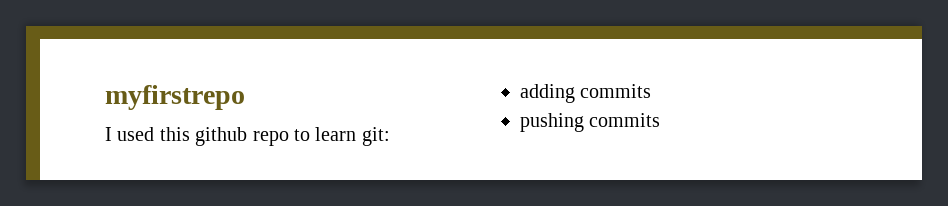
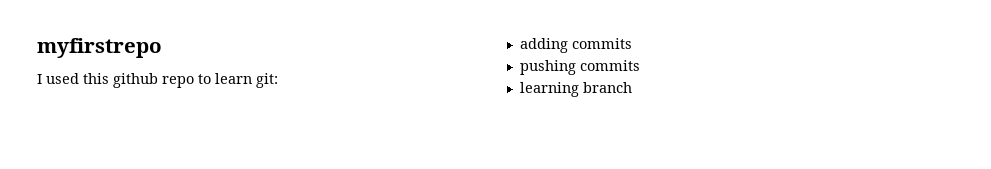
+ learning branch

